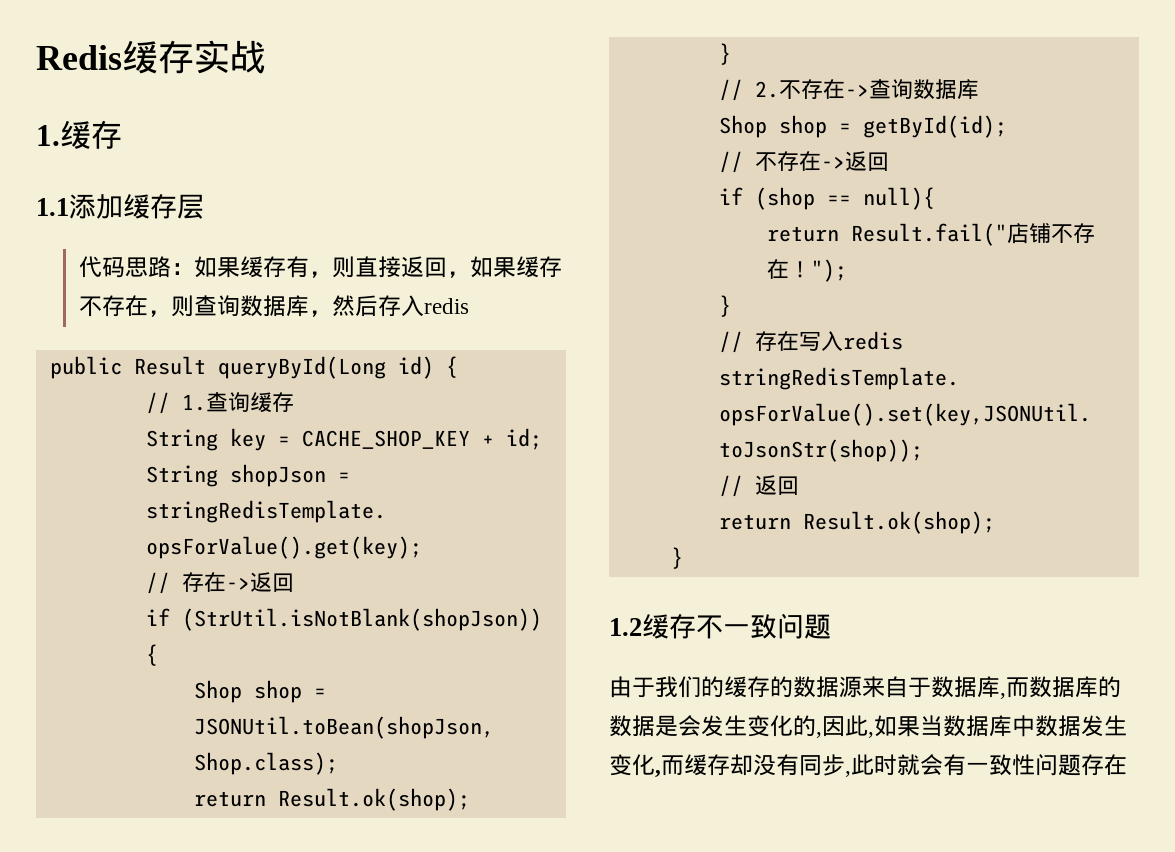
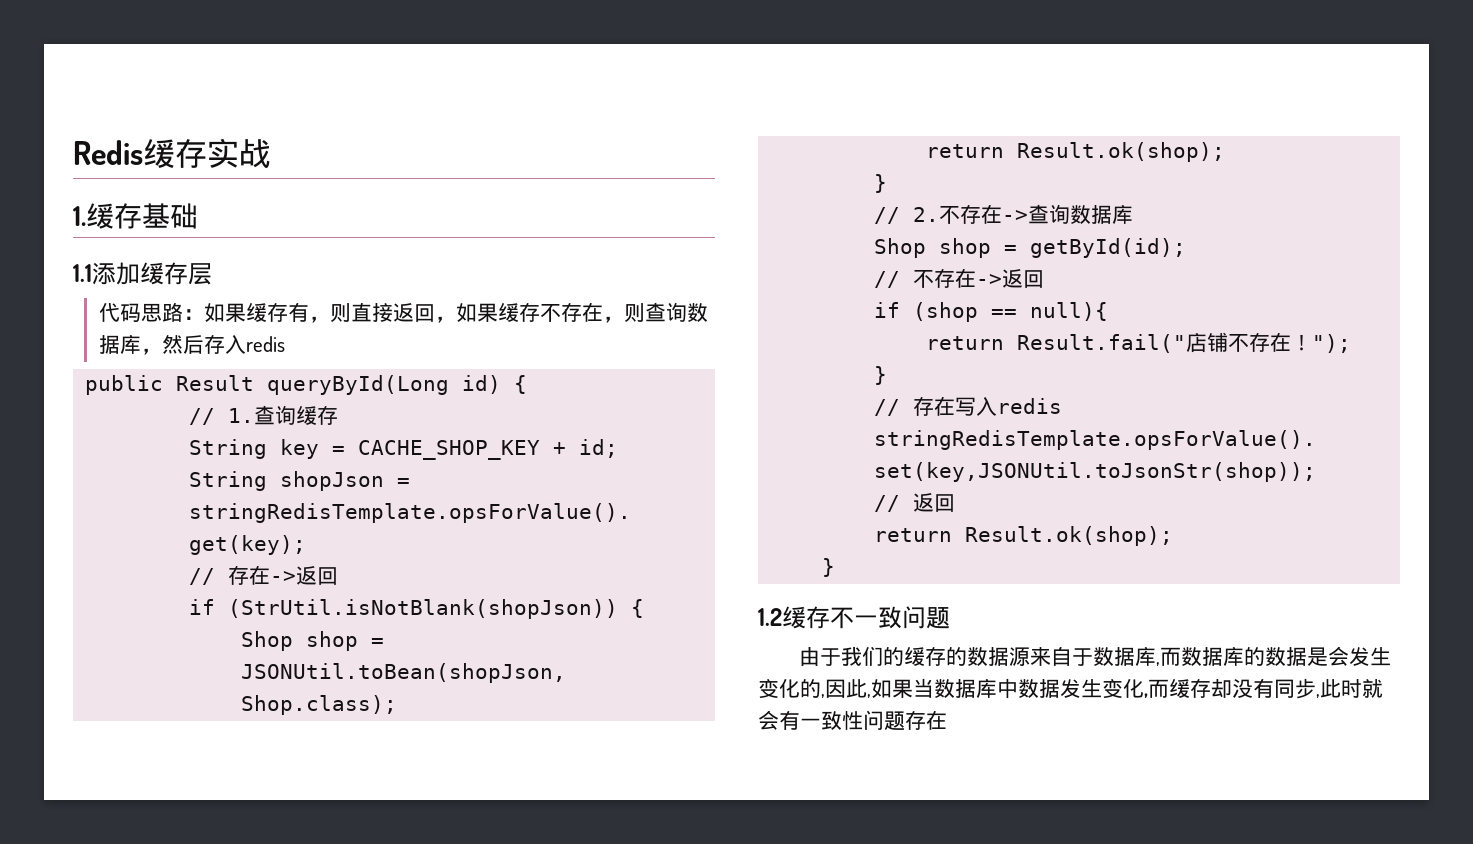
- 1.缓存
+ 1.缓存基础

